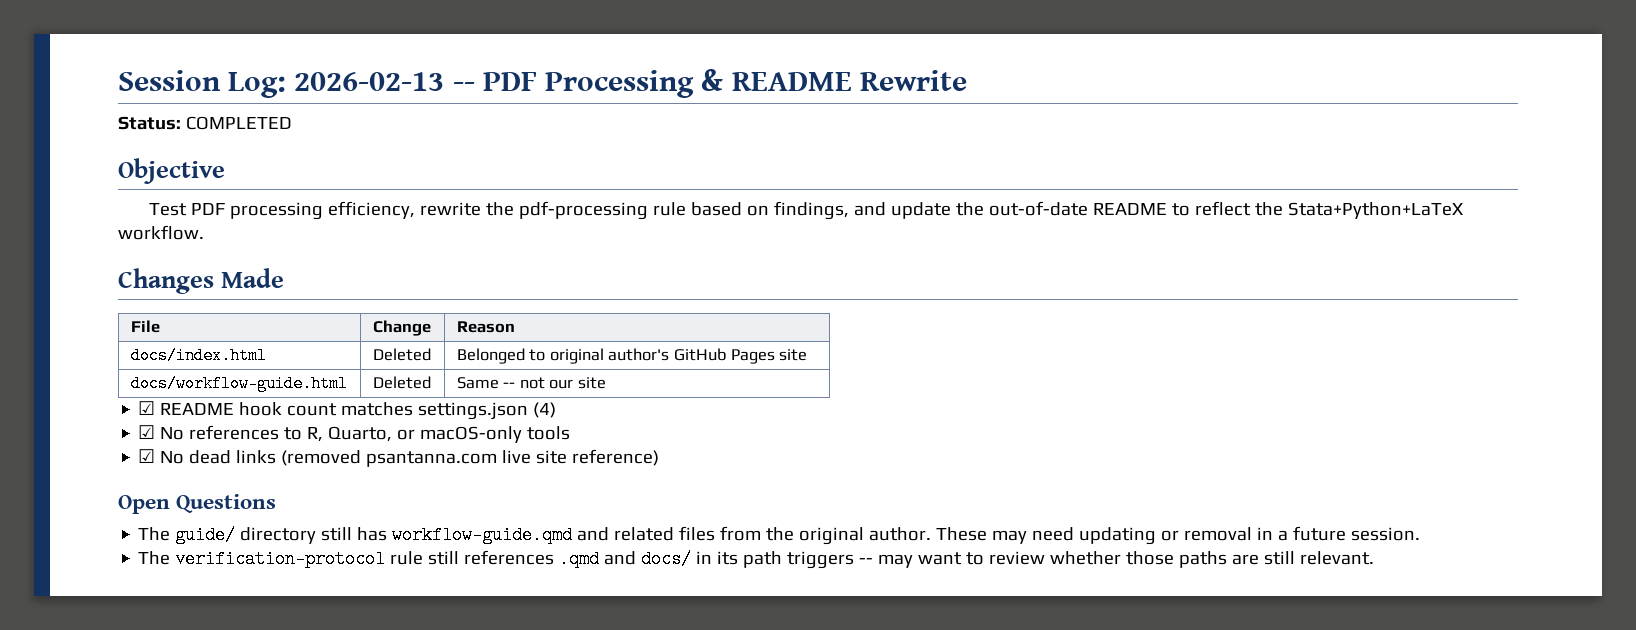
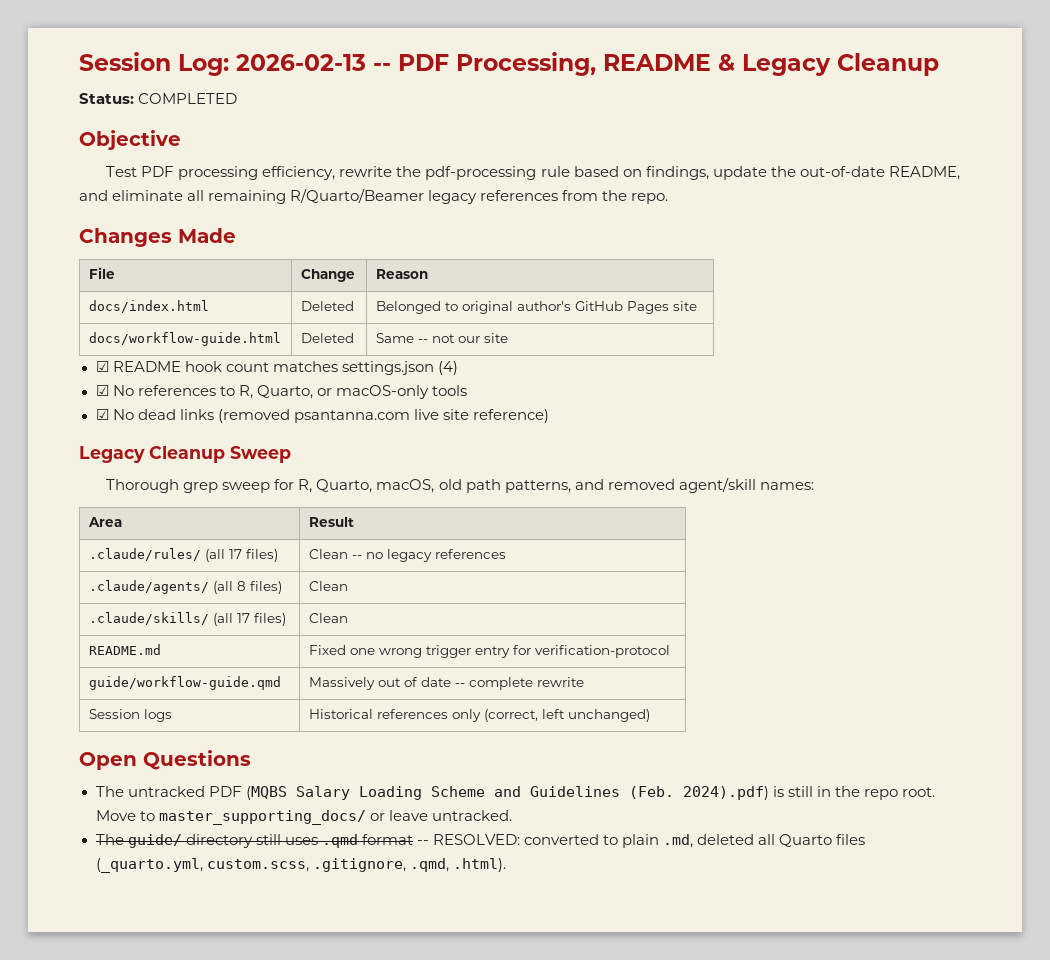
- Session Log: 2026-02-13 -- PDF Processing & README Rewrite
+ Session Log: 2026-02-13 -- PDF Processing, README & Legacy Cleanup
- Test PDF processing efficiency, rewrite the pdf-processing rule based on findings, and update the out-of-date README to reflect the Stata+Python+LaTeX workflow.
+ Test PDF processing efficiency, rewrite the pdf-processing rule based on findings, update the out-of-date README, and eliminate all remaining R/Quarto/Beamer legacy references from the repo.
+ Legacy Cleanup Sweep
+ Thorough grep sweep for R, Quarto, macOS, old path patterns, and removed agent/skill names:
+ Area | Result
+ .claude/rules/ (all 17 files) | Clean -- no legacy references
+ .claude/agents/ (all 8 files) | Clean
+ .claude/skills/ (all 17 files) | Clean
+ README.md | Fixed one wrong trigger entry for verification-protocol
+ guide/workflow-guide.qmd | Massively out of date -- complete rewrite
+ Session logs | Historical references only (correct, left unchanged)
  Open Questions
- The guide/ directory still has workflow-guide.qmd and related files from the original author. These may need updating or removal in a future session.
- The verification-protocol rule still references .qmd and docs/ in its path triggers -- may want to review whether those paths are still relevant.
+ The untracked PDF (MQBS Salary Loading Scheme and Guidelines (Feb. 2024).pdf) is still in the repo root. Move to master_supporting_docs/ or leave untracked.
+ The guide/ directory still uses .qmd format -- RESOLVED: converted to plain .md, deleted all Quarto files (_quarto.yml, custom.scss, .gitignore, .qmd, .html).

